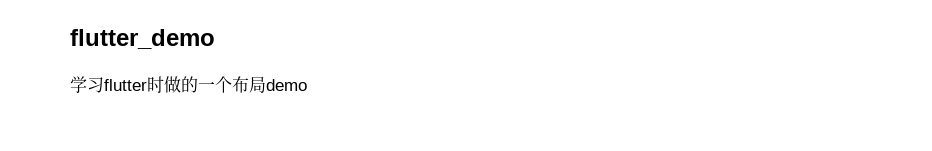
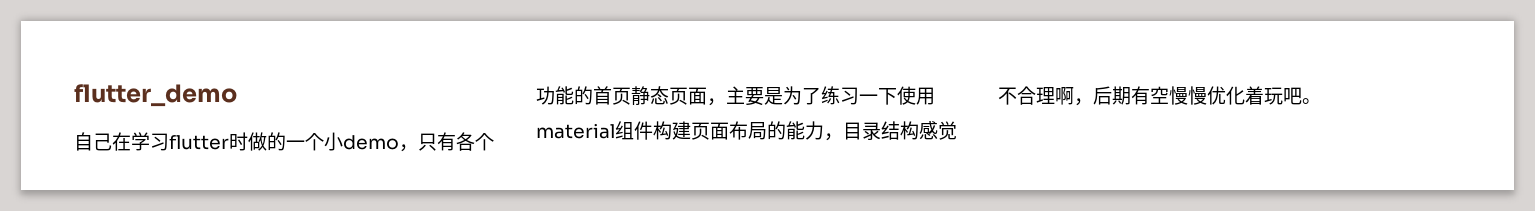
- 学习flutter时做的一个布局demo
+ 自己在学习flutter时做的一个小demo，只有各个功能的首页静态页面，主要是为了练习一下使用material组件构建页面布局的能力，目录结构感觉不合理啊，后期有空慢慢优化着玩吧。

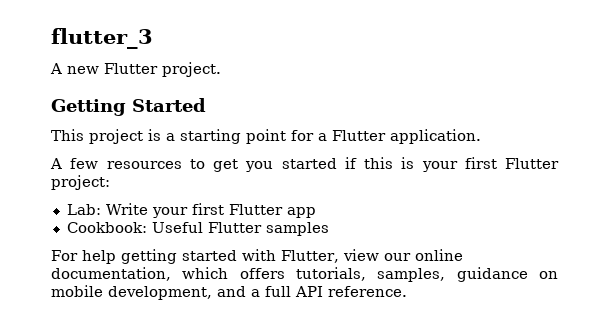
- flutter_demo
- 自己在学习flutter时做的一个小demo，只有各个功能的首页静态页面，主要是为了练习一下使用material组件构建页面布局的能力，目录结构感觉不合理啊，后期有空慢慢优化着玩吧。
+ flutter_3
+ A new Flutter project.
+ Getting Started
+ This project is a starting point for a Flutter application.
+ A few resources to get you started if this is your first Flutter project:
+ Lab: Write your first Flutter app
+ Cookbook: Useful Flutter samples
+ For help getting started with Flutter, view our online documentation, which offers tutorials, samples, guidance on mobile development, and a full API reference.

